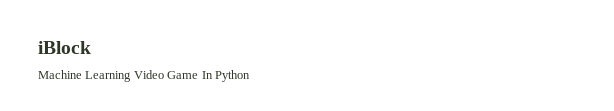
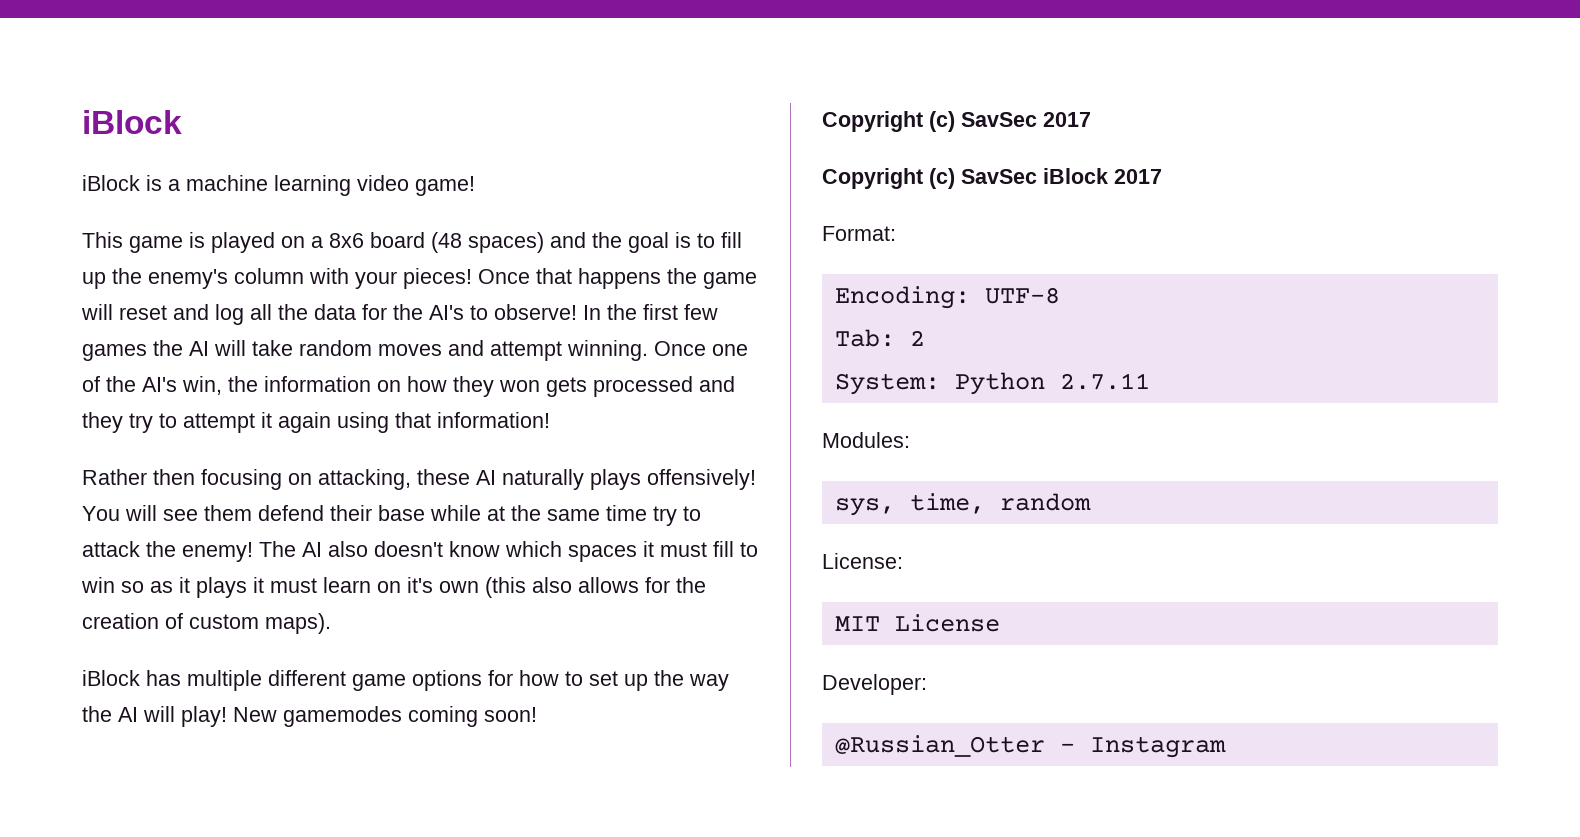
- Machine Learning Video Game In Python
+ iBlock is a machine learning video game!
+ This game is played on a 8x6 board (48 spaces) and the goal is to fill up the enemy's column with your pieces! Once that happens the game will reset and log all the data for the AI's to observe! In the first few games the AI will take random moves and attempt winning. Once one of the AI's win, the information on how they won gets processed and they try to attempt it again using that information!
+ Rather then focusing on attacking, these AI naturally plays offensively! You will see them defend their base while at the same time try to attack the enemy! The AI also doesn't know which spaces it must fill to win so as it plays it must learn on it's own (this also allows for the creation of custom maps).
+ iBlock has multiple different game options for how to set up the way the AI will play! New gamemodes coming soon!
+ Copyright (c) SavSec 2017
+ Copyright (c) SavSec iBlock 2017
+ Format:
+ Encoding: UTF-8
+ Tab: 2
+ System: Python 2.7.11
+ Modules:
+ sys, time, random
+ License:
+ MIT License
+ Developer:
+ @Russian_Otter - Instagram

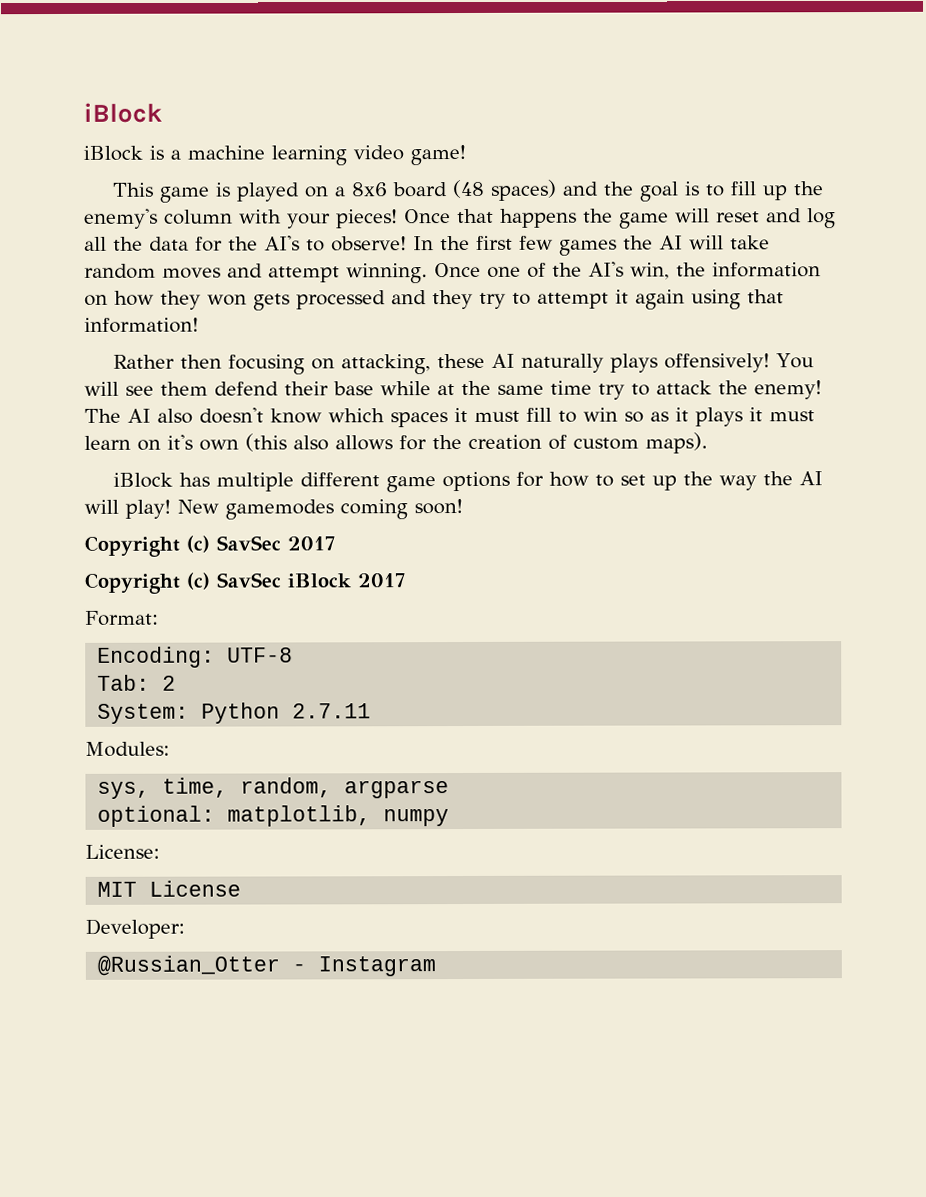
- sys, time, random
+ sys, time, random, argparse
+ optional: matplotlib, numpy

